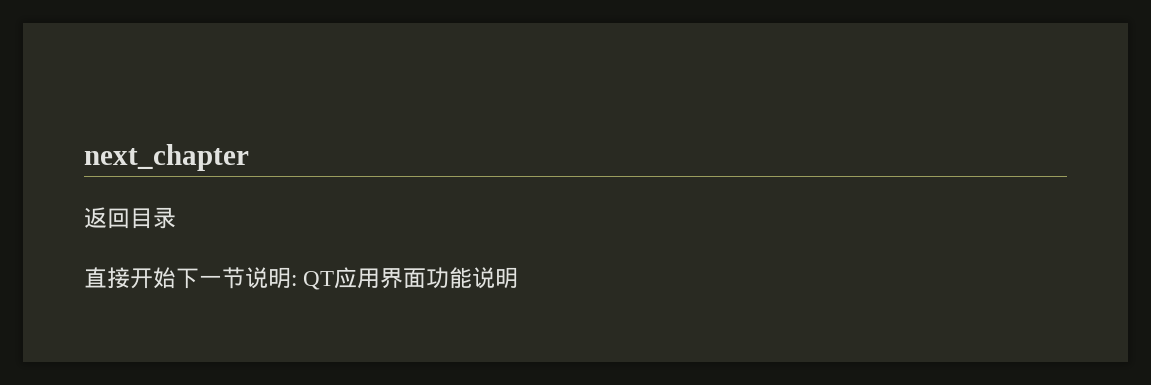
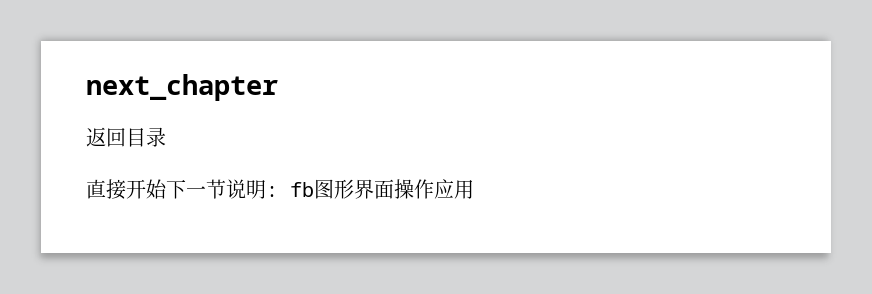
- 直接开始下一节说明: QT应用界面功能说明
+ 直接开始下一节说明: fb图形界面操作应用

